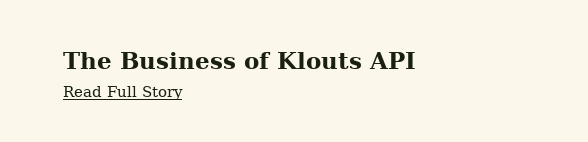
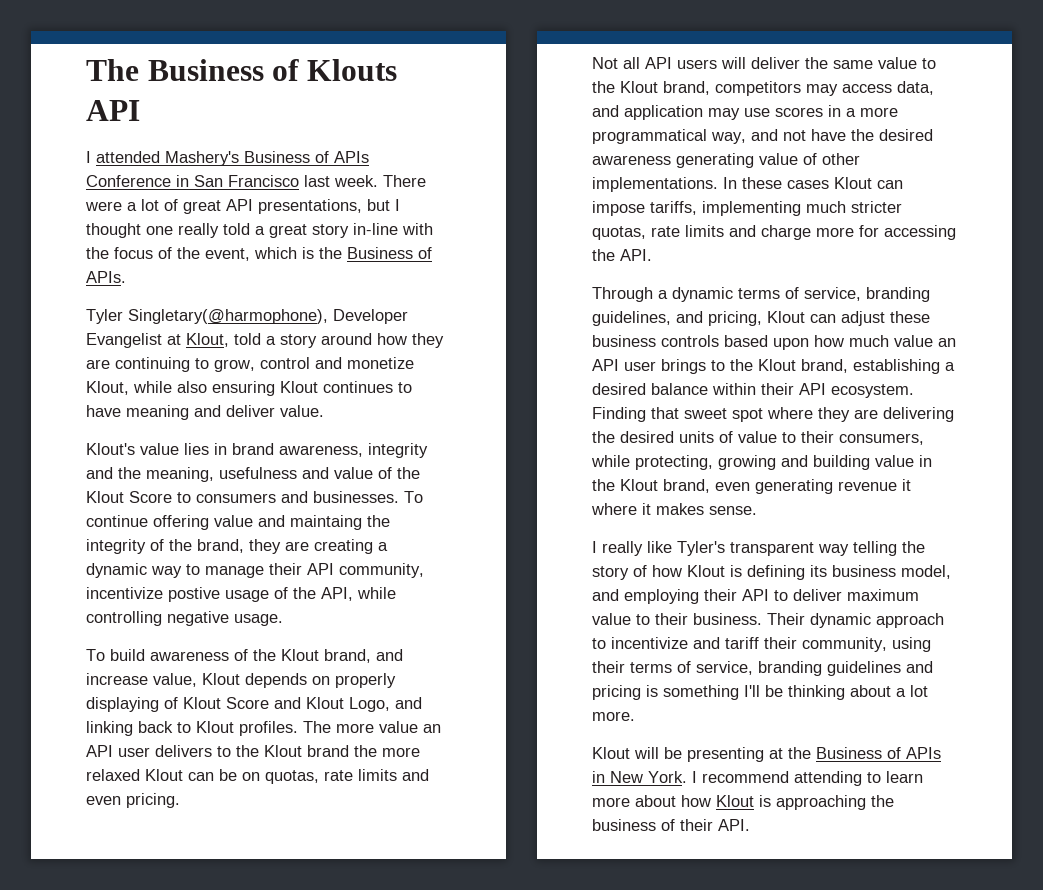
- Read Full Story
+ I attended Mashery's Business of APIs Conference in San Francisco last week. There were a lot of great API presentations, but I thought one really told a great story in-line with the focus of the event, which is the Business of APIs.
+ Tyler Singletary(@harmophone), Developer Evangelist at Klout, told a story around how they are continuing to grow, control and monetize Klout, while also ensuring Klout continues to have meaning and deliver value.
+ Klout's value lies in brand awareness, integrity and the meaning, usefulness and value of the Klout Score to consumers and businesses. To continue offering value and maintaing the integrity of the brand, they are creating a dynamic way to manage their API community, incentivize postive usage of the API, while controlling negative usage.
+ To build awareness of the Klout brand, and increase value, Klout depends on properly displaying of Klout Score and Klout Logo, and linking back to Klout profiles. The more value an API user delivers to the Klout brand the more relaxed Klout can be on quotas, rate limits and even pricing.
+ Not all API users will deliver the same value to the Klout brand, competitors may access data, and application may use scores in a more programmatical way, and not have the desired awareness generating value of other implementations. In these cases Klout can impose tariffs, implementing much stricter quotas, rate limits and charge more for accessing the API.
+ Through a dynamic terms of service, branding guidelines, and pricing, Klout can adjust these business controls based upon how much value an API user brings to the Klout brand, establishing a desired balance within their API ecosystem. Finding that sweet spot where they are delivering the desired units of value to their consumers, while protecting, growing and building value in the Klout brand, even generating revenue it where it makes sense.
+ I really like Tyler's transparent way telling the story of how Klout is defining its business model, and employing their API to deliver maximum value to their business. Their dynamic approach to incentivize and tariff their community, using their terms of service, branding guidelines and pricing is something I'll be thinking about a lot more.
+ Klout will be presenting at the Business of APIs in New York. I recommend attending to learn more about how Klout is approaching the business of their API.

